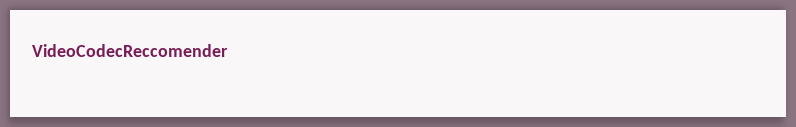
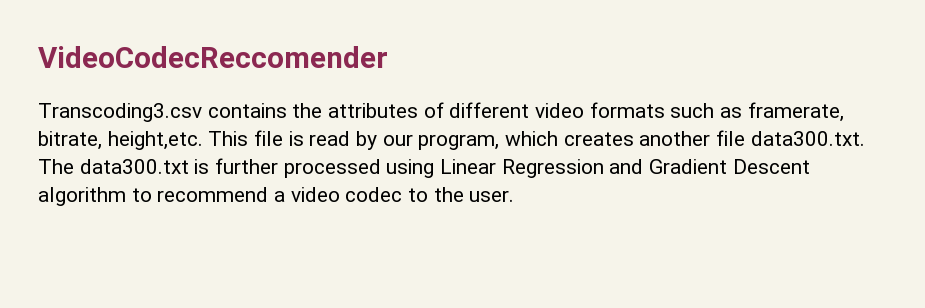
+ Transcoding3.csv contains the attributes of different video formats such as framerate, bitrate, height,etc. This file is read by our program, which creates another file data300.txt. The data300.txt is further processed using Linear Regression and Gradient Descent algorithm to recommend a video codec to the user.

